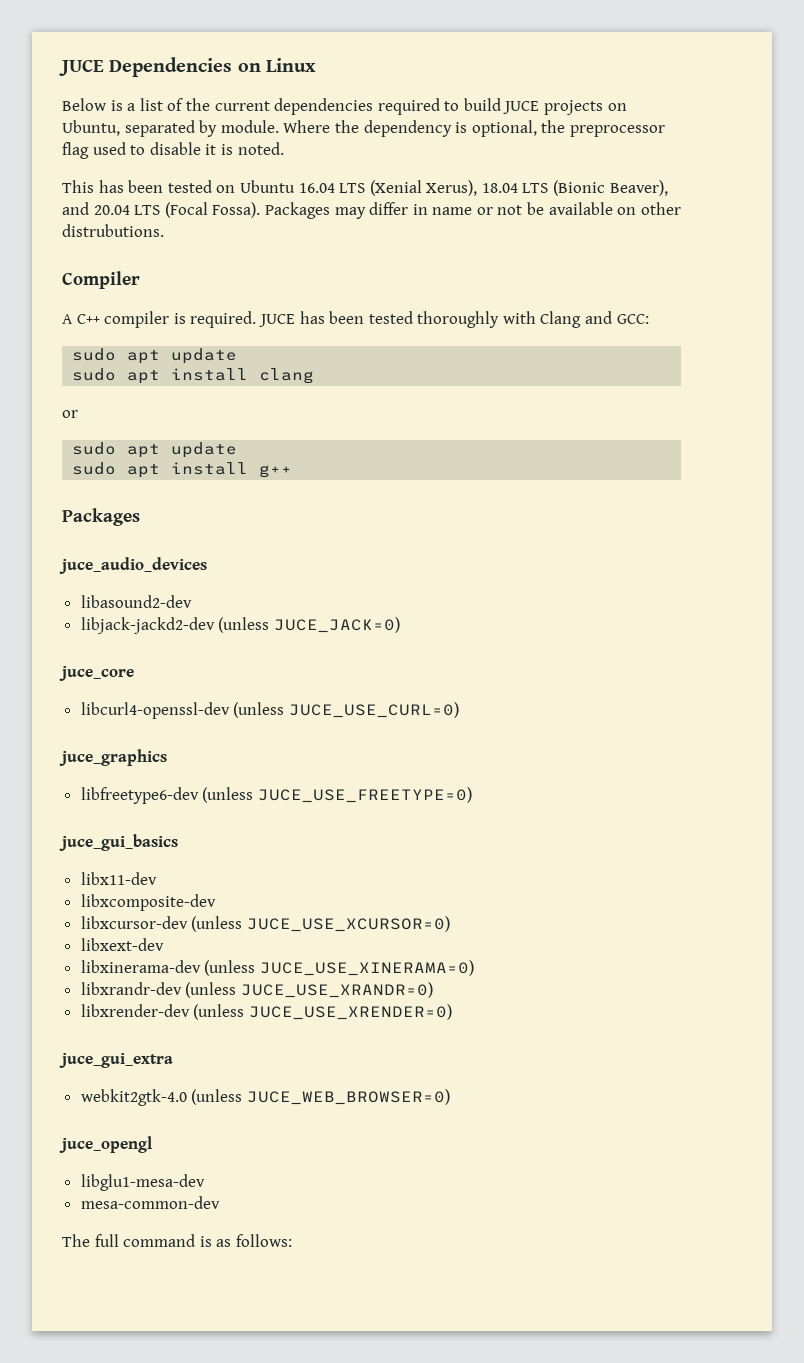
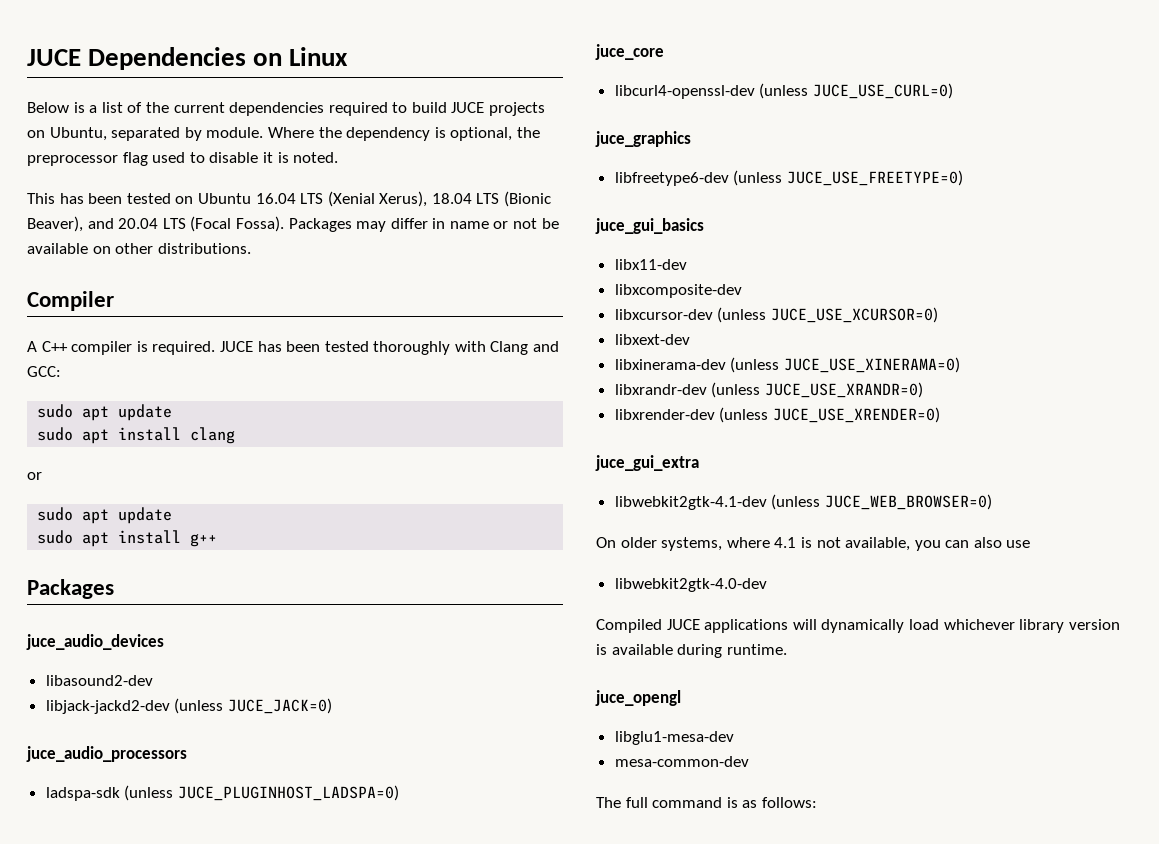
- Packages may differ in name or not be available on other distrubutions.
+ Packages may differ in name or not be available on other distributions.
+ juce_audio_processors
+ ladspa-sdk (unless JUCE_PLUGINHOST_LADSPA=0)
- webkit2gtk-4.0 (unless JUCE_WEB_BROWSER=0)
+ libwebkit2gtk-4.1-dev (unless JUCE_WEB_BROWSER=0)
+ On older systems, where 4.1 is not available, you can also use
+ libwebkit2gtk-4.0-dev
+ Compiled JUCE applications will dynamically load whichever library version is available during runtime.

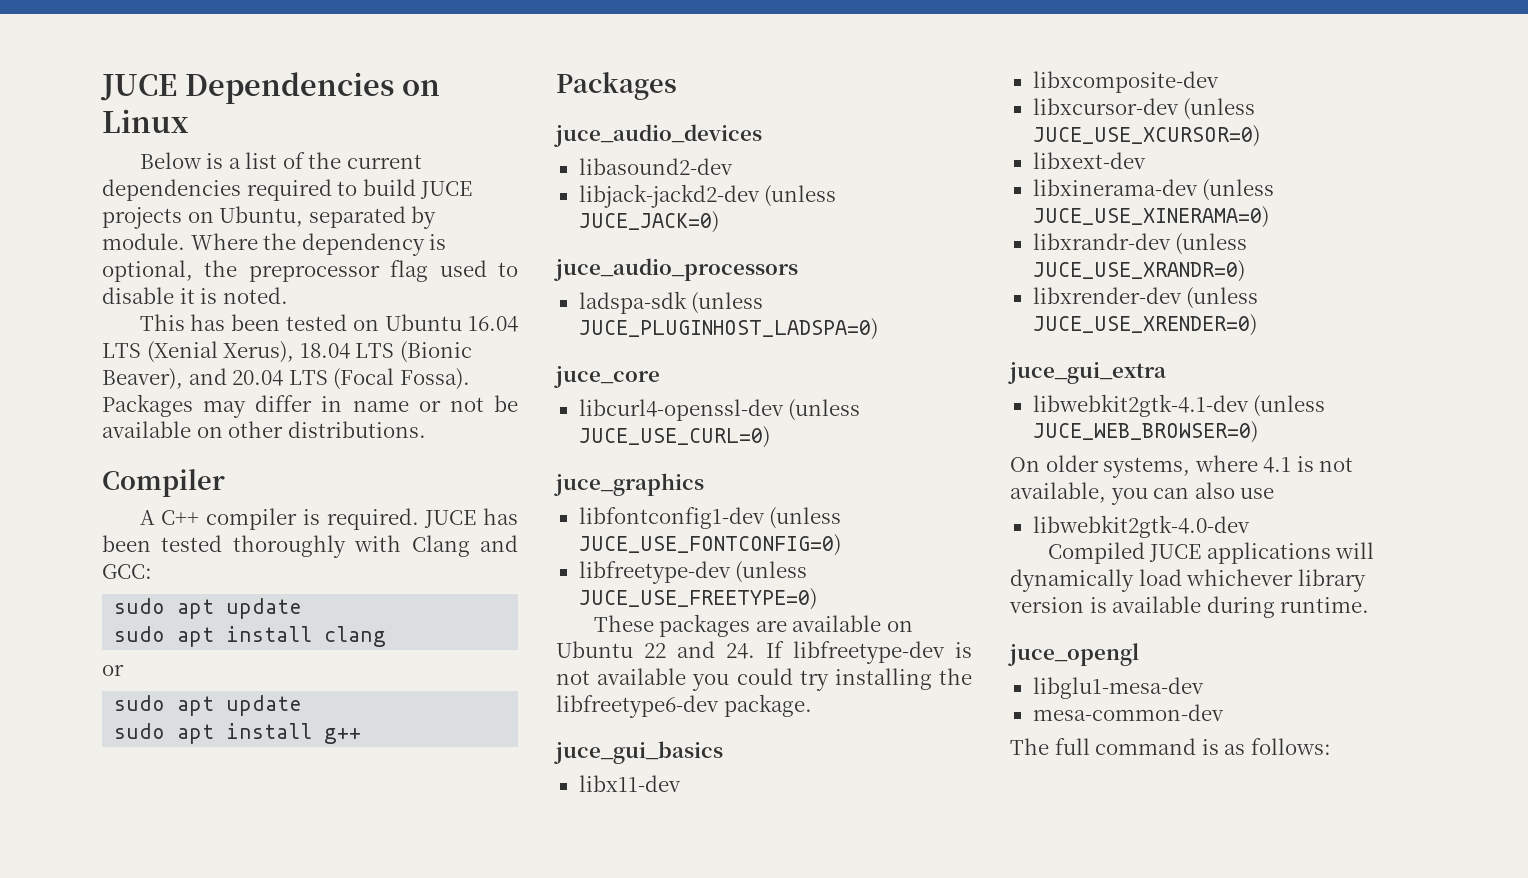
- libfreetype6-dev (unless JUCE_USE_FREETYPE=0)
+ libfontconfig1-dev (unless JUCE_USE_FONTCONFIG=0)
+ libfreetype-dev (unless JUCE_USE_FREETYPE=0)
+ These packages are available on Ubuntu 22 and 24. If libfreetype-dev is not available you could try installing the libfreetype6-dev package.

